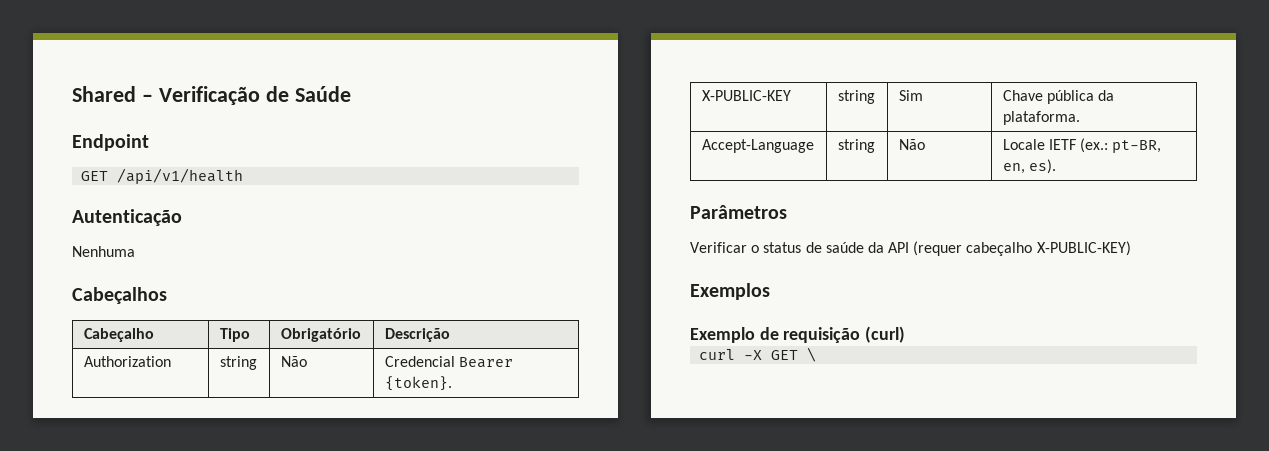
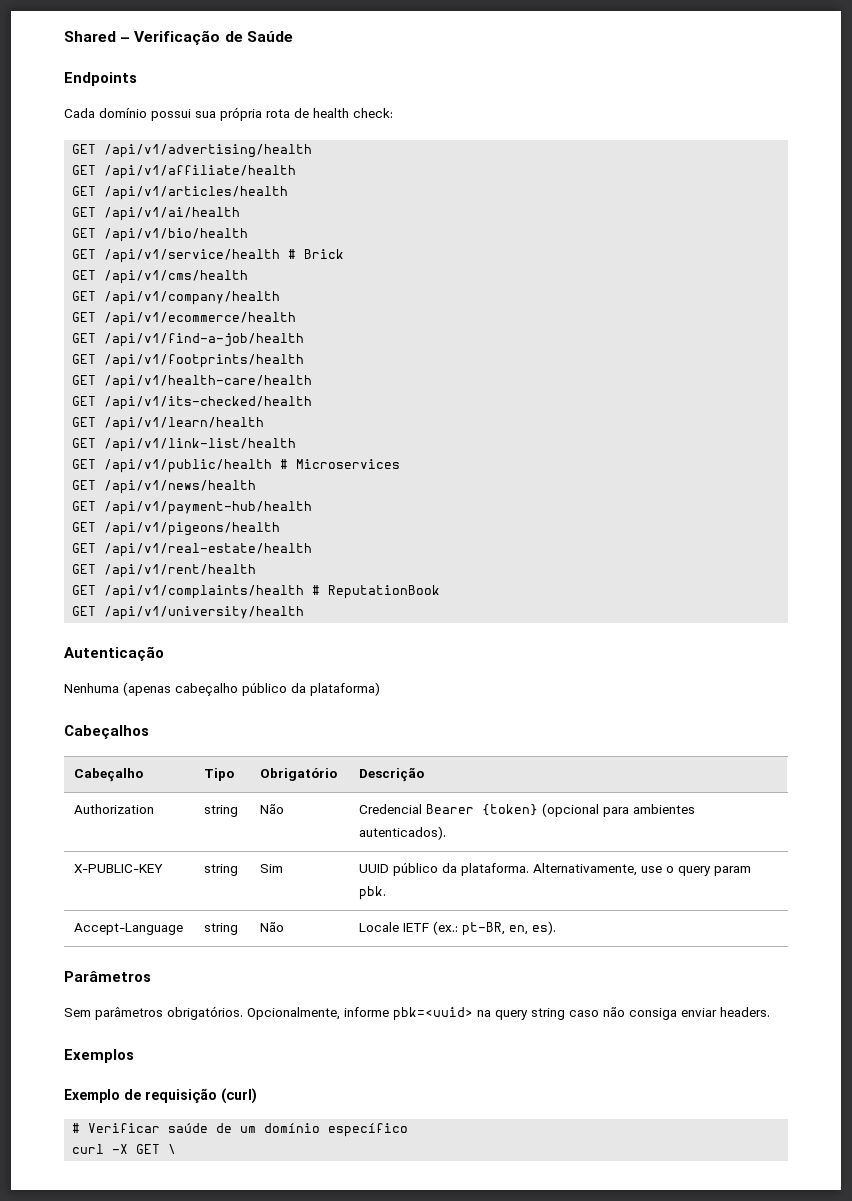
- Endpoint
- GET /api/v1/health
+ Endpoints
+ Cada domínio possui sua própria rota de health check:
+ GET /api/v1/advertising/health
+ GET /api/v1/affiliate/health
+ GET /api/v1/articles/health
+ GET /api/v1/ai/health
+ GET /api/v1/bio/health
+ GET /api/v1/service/health # Brick
+ GET /api/v1/cms/health
+ GET /api/v1/company/health
+ GET /api/v1/ecommerce/health
+ GET /api/v1/find-a-job/health
+ GET /api/v1/footprints/health
+ GET /api/v1/health-care/health
+ GET /api/v1/its-checked/health
+ GET /api/v1/learn/health
+ GET /api/v1/link-list/health
+ GET /api/v1/public/health # Microservices
+ GET /api/v1/news/health
+ GET /api/v1/payment-hub/health
+ GET /api/v1/pigeons/health
+ GET /api/v1/real-estate/health
+ GET /api/v1/rent/health
+ GET /api/v1/complaints/health # ReputationBook
+ GET /api/v1/university/health
  Autenticação
- Nenhuma
+ Nenhuma (apenas cabeçalho público da plataforma)
- Authorization | string | Não | Credencial Bearer {token}.
+ Authorization | string | Não | Credencial Bearer {token} (opcional para ambientes autenticados).
- X-PUBLIC-KEY | string | Sim | Chave pública da plataforma.
+ X-PUBLIC-KEY | string | Sim | UUID público da plataforma. Alternativamente, use o query param pbk.
- Verificar o status de saúde da API (requer cabeçalho X-PUBLIC-KEY)
+ Sem parâmetros obrigatórios. Opcionalmente, informe pbk=<uuid> na query string caso não consiga enviar headers.
+ # Verificar saúde de um domínio específico

